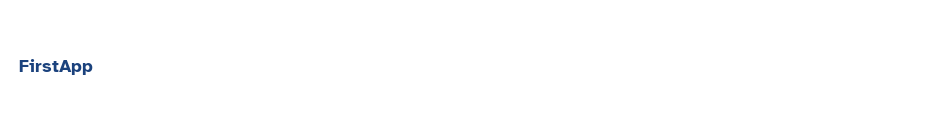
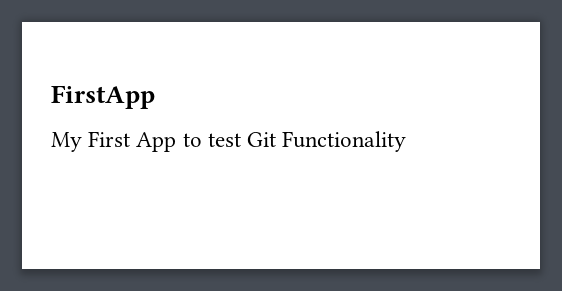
+ My First App to test Git Functionality

